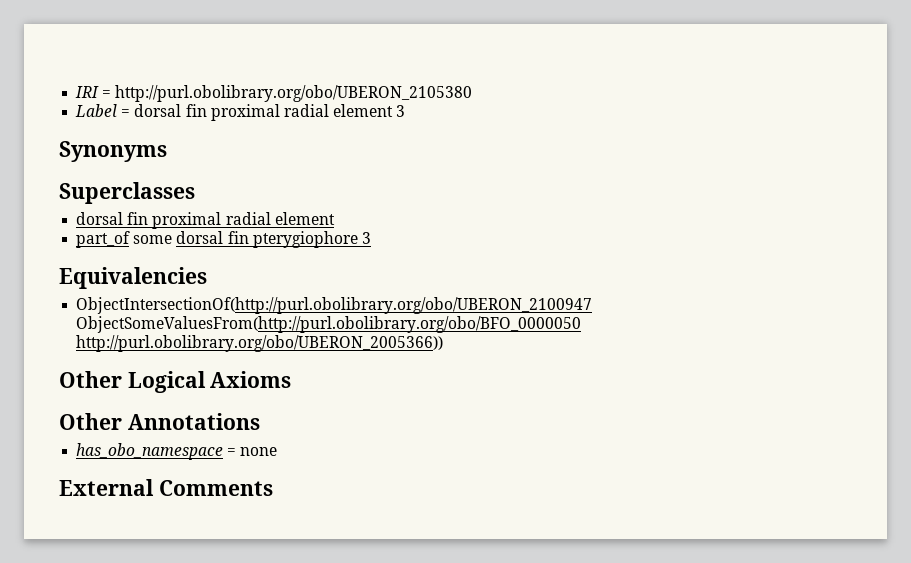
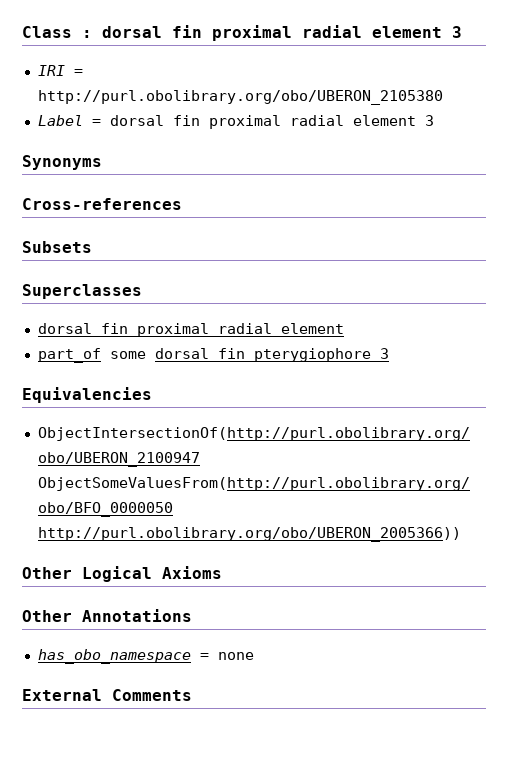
+ Class : dorsal fin proximal radial element 3
+ Cross-references
+ Subsets

